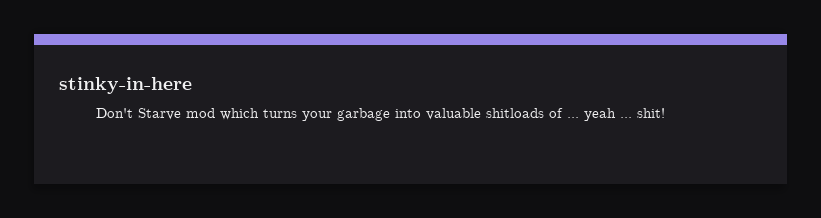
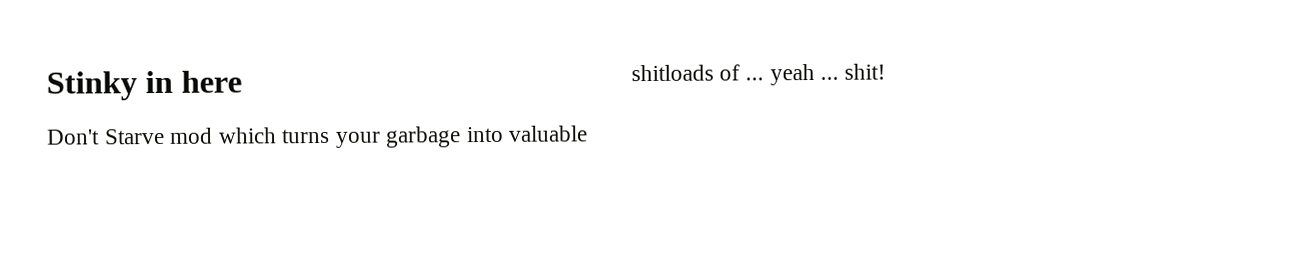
- stinky-in-here
+ Stinky in here

